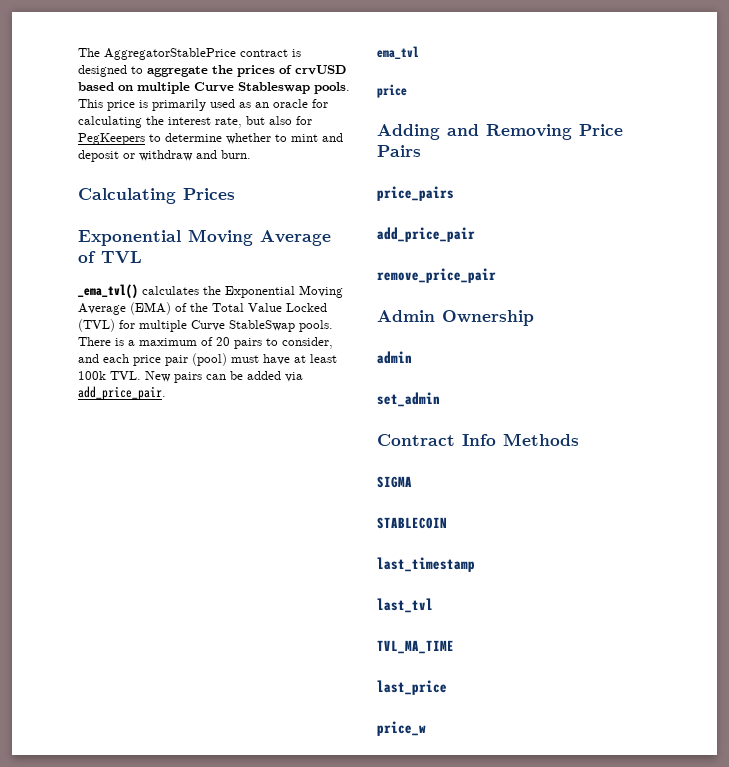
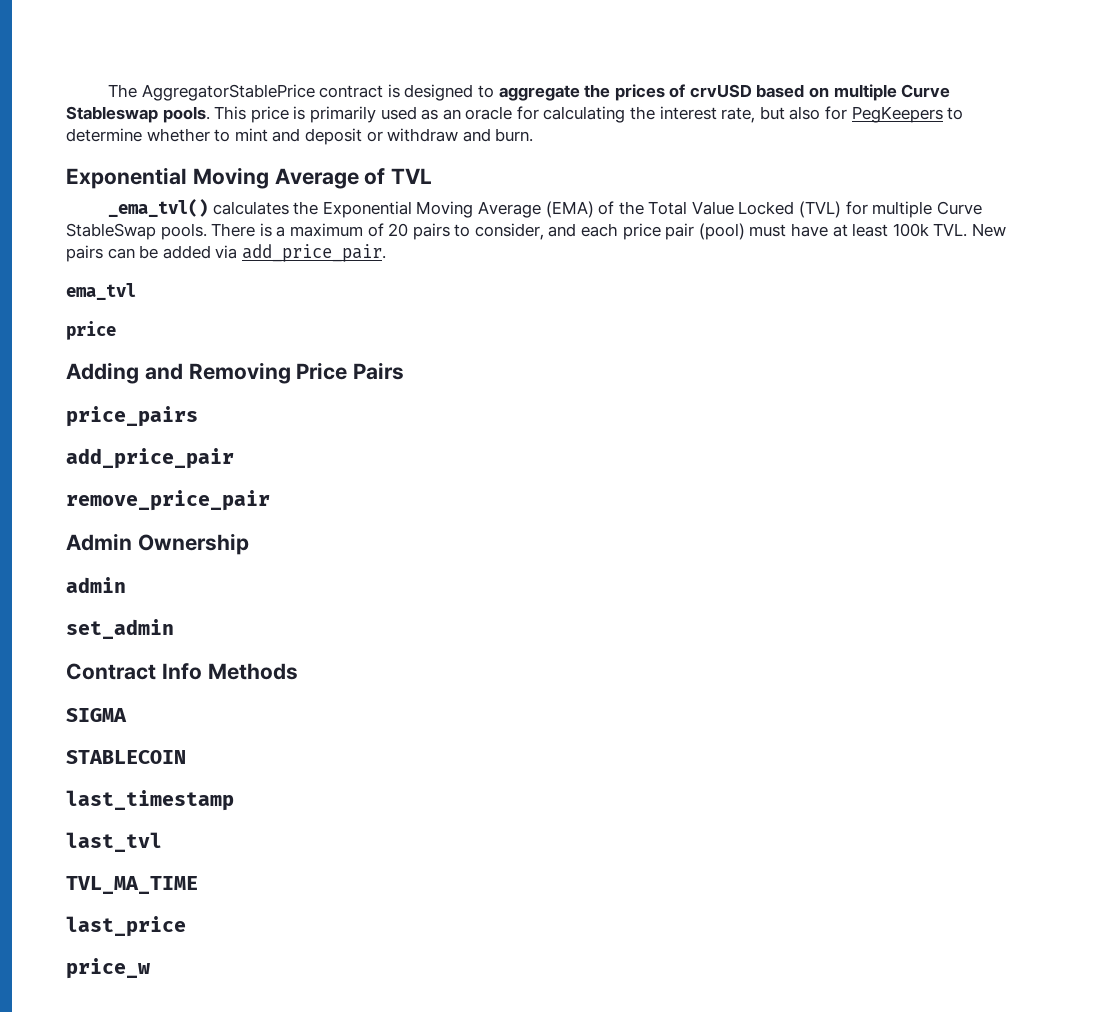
- Calculating Prices

